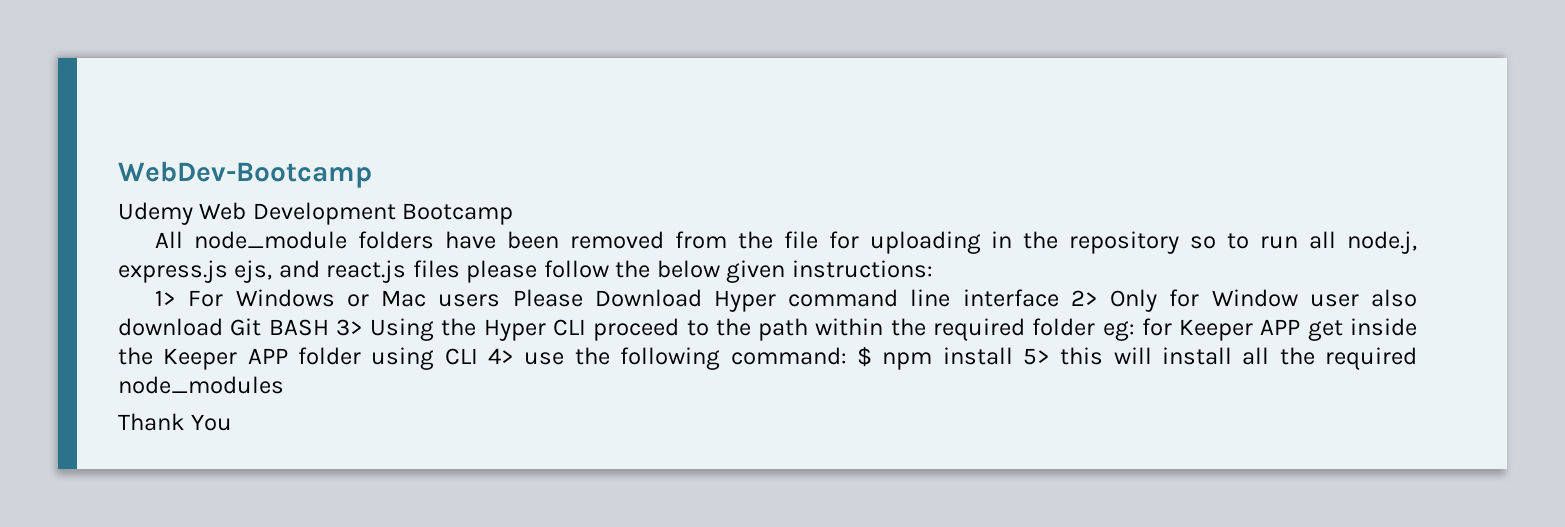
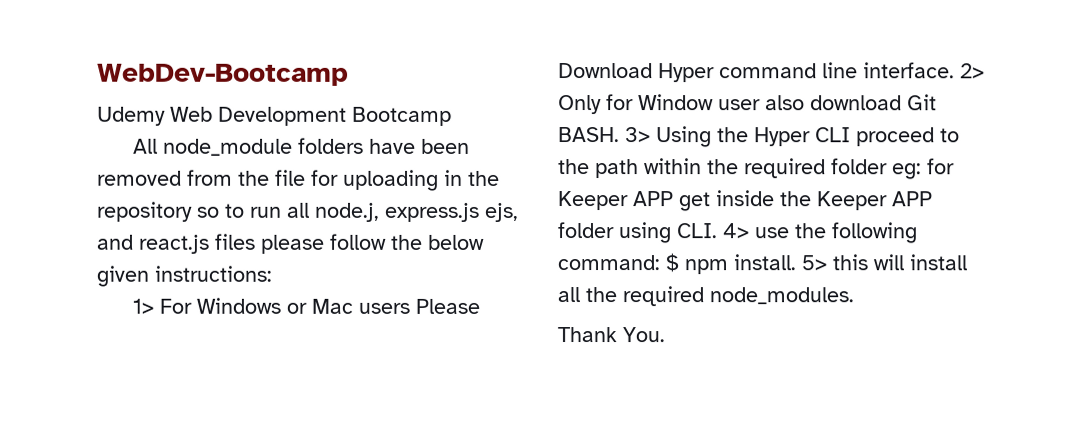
- 1> For Windows or Mac users Please Download Hyper command line interface 2> Only for Window user also download Git BASH 3> Using the Hyper CLI proceed to the path within the required folder eg: for Keeper APP get inside the Keeper APP folder using CLI 4> use the following command: $ npm install 5> this will install all the required node_modules
+ 1> For Windows or Mac users Please Download Hyper command line interface. 2> Only for Window user also download Git BASH. 3> Using the Hyper CLI proceed to the path within the required folder eg: for Keeper APP get inside the Keeper APP folder using CLI. 4> use the following command: $ npm install. 5> this will install all the required node_modules.
- Thank You
+ Thank You.

